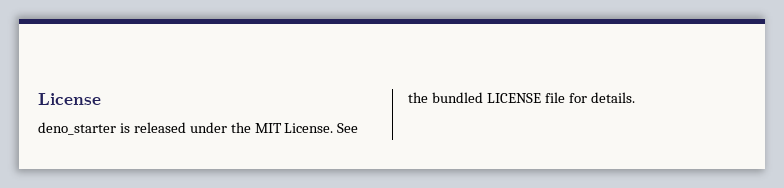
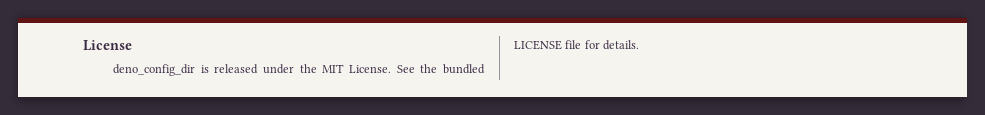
- deno_starter is released under the MIT License.
+ deno_config_dir is released under the MIT License.

